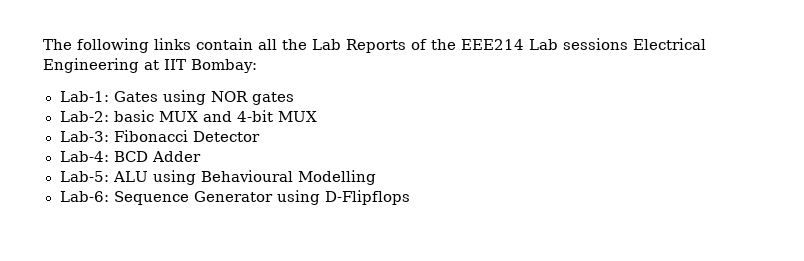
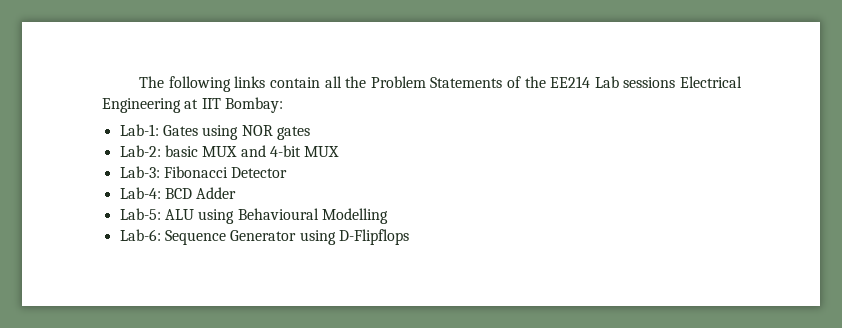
- The following links contain all the Lab Reports of the EEE214 Lab sessions Electrical Engineering at IIT Bombay:
+ The following links contain all the Problem Statements of the EE214 Lab sessions Electrical Engineering at IIT Bombay:

